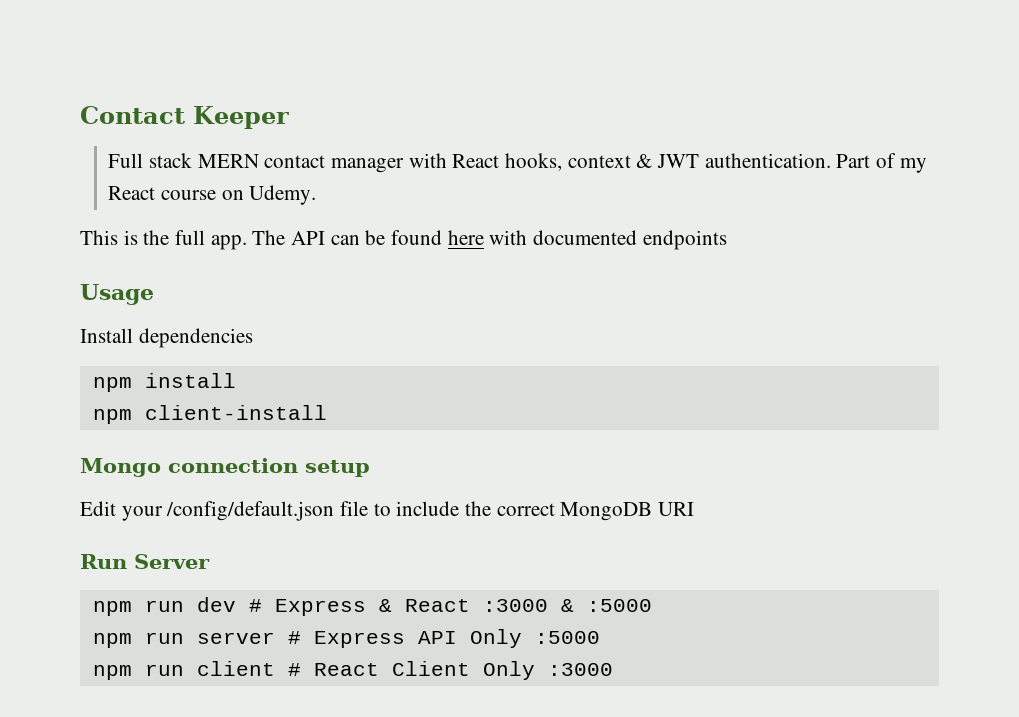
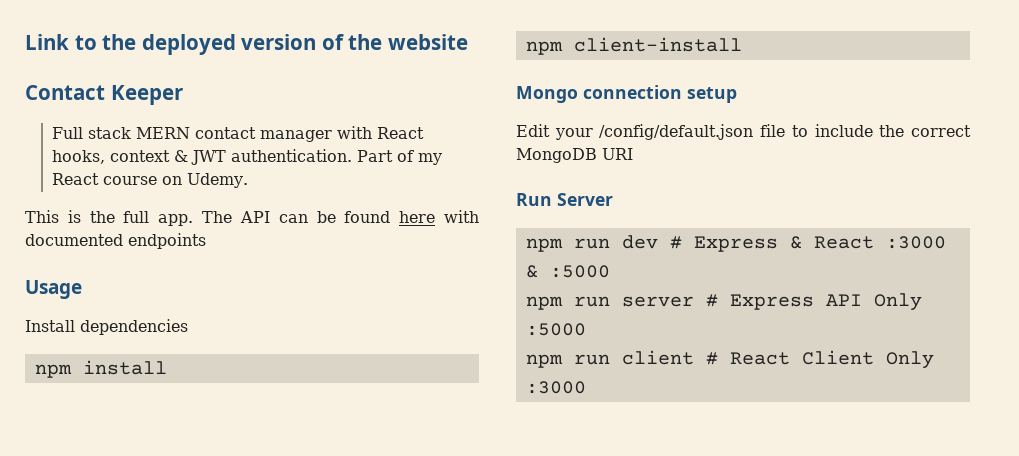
+ Link to the deployed version of the website

